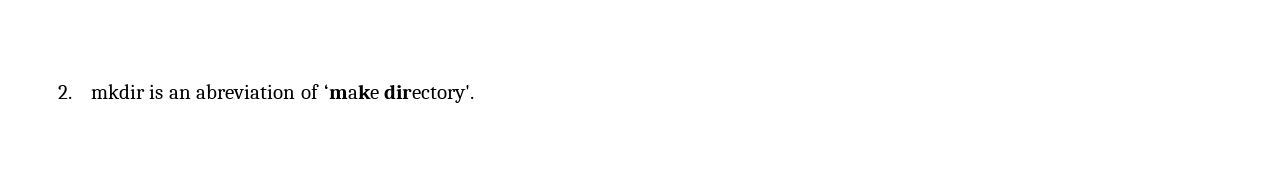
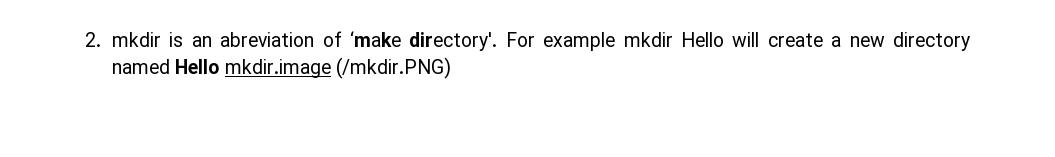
+ For example mkdir Hello will create a new directory named Hello mkdir.image (/mkdir.PNG)

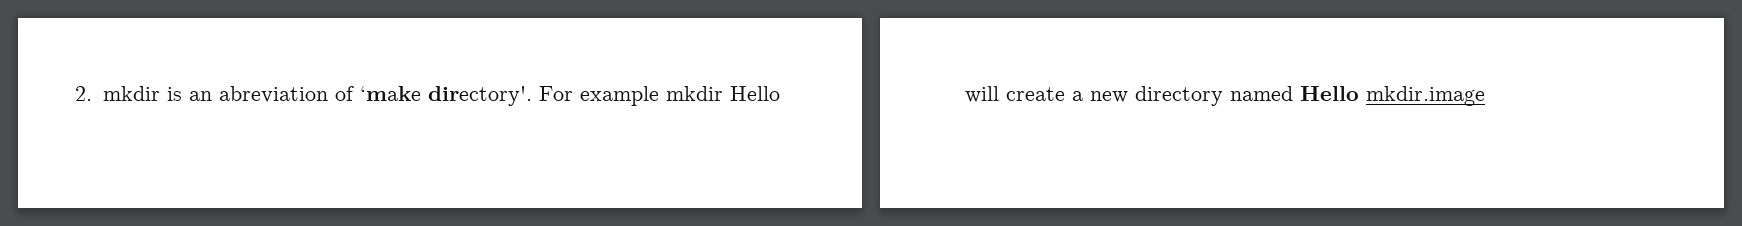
- For example mkdir Hello will create a new directory named Hello mkdir.image (/mkdir.PNG)
+ For example mkdir Hello will create a new directory named Hello mkdir.image

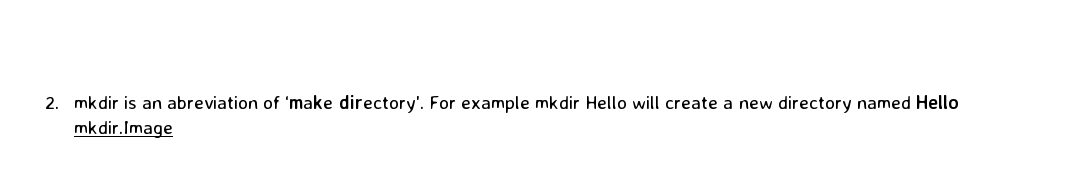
- For example mkdir Hello will create a new directory named Hello mkdir.image
+ For example mkdir Hello will create a new directory named Hello mkdir.Image

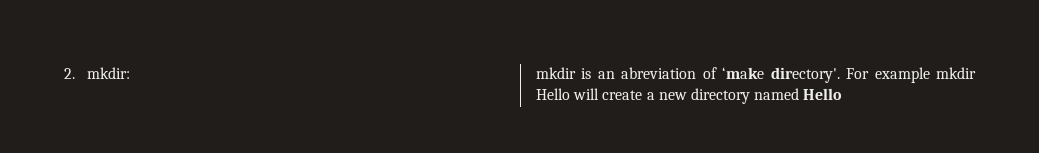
- 2. mkdir is an abreviation of ‘make directory'.
+ 2. mkdir:
+ mkdir is an abreviation of ‘make directory'.
- For example mkdir Hello will create a new directory named Hello mkdir.Image
+ For example mkdir Hello will create a new directory named Hello

